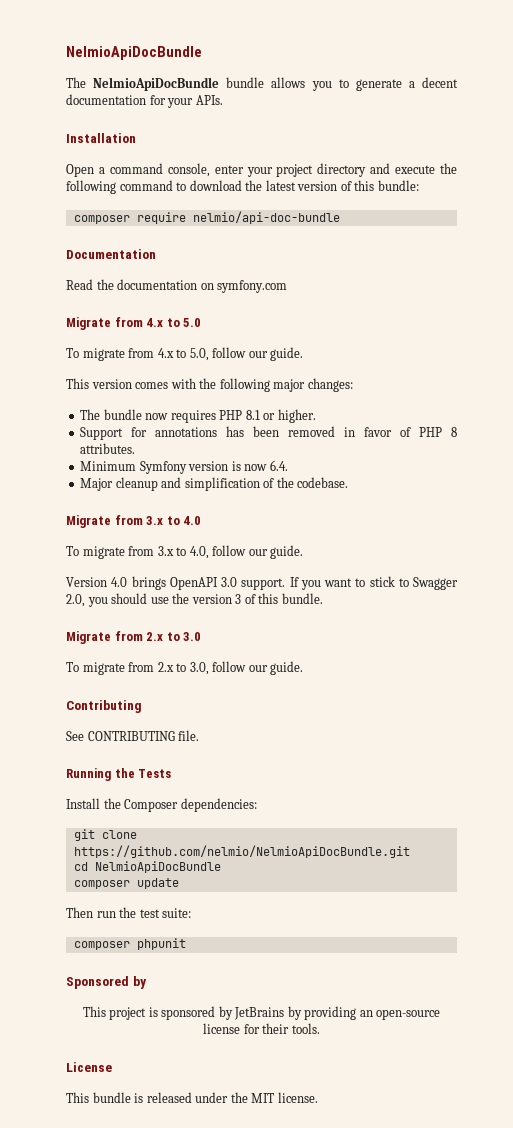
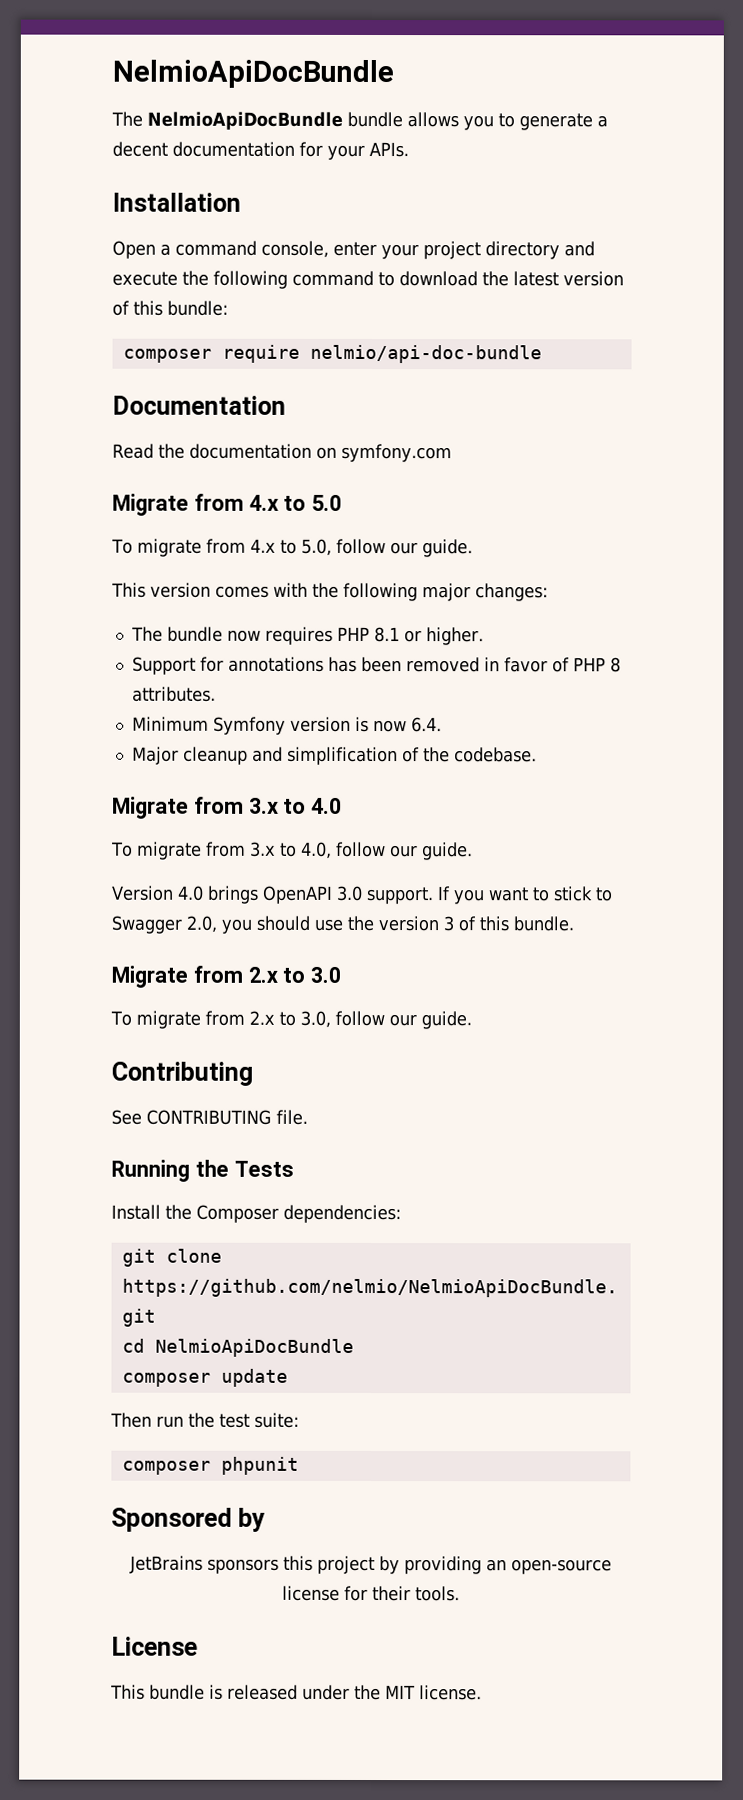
- This project is sponsored by JetBrains by providing an open-source license for their tools.
+ JetBrains sponsors this project by providing an open-source license for their tools.

